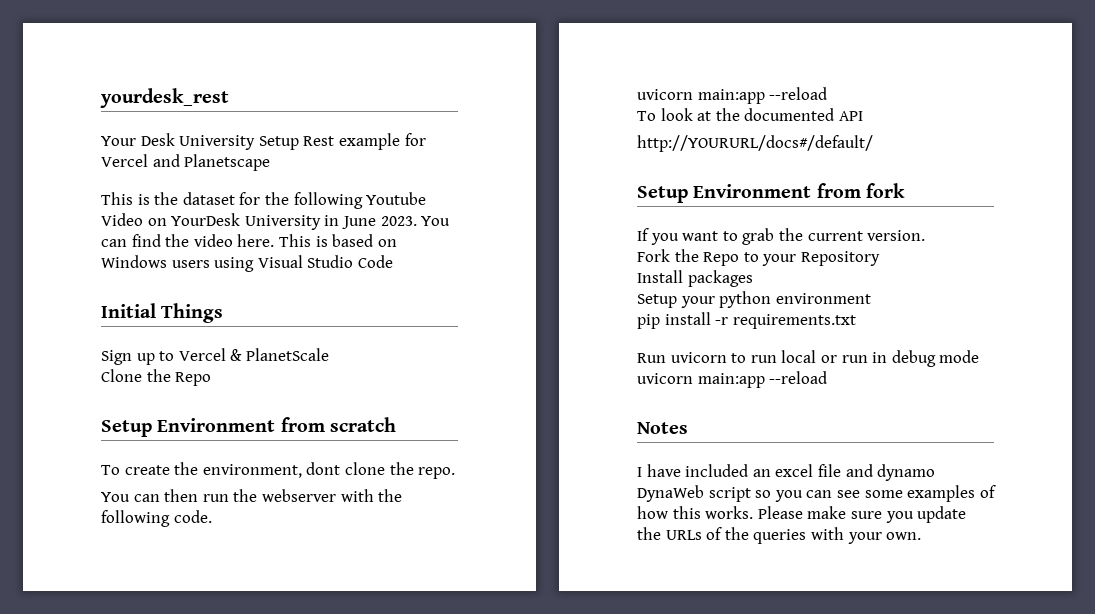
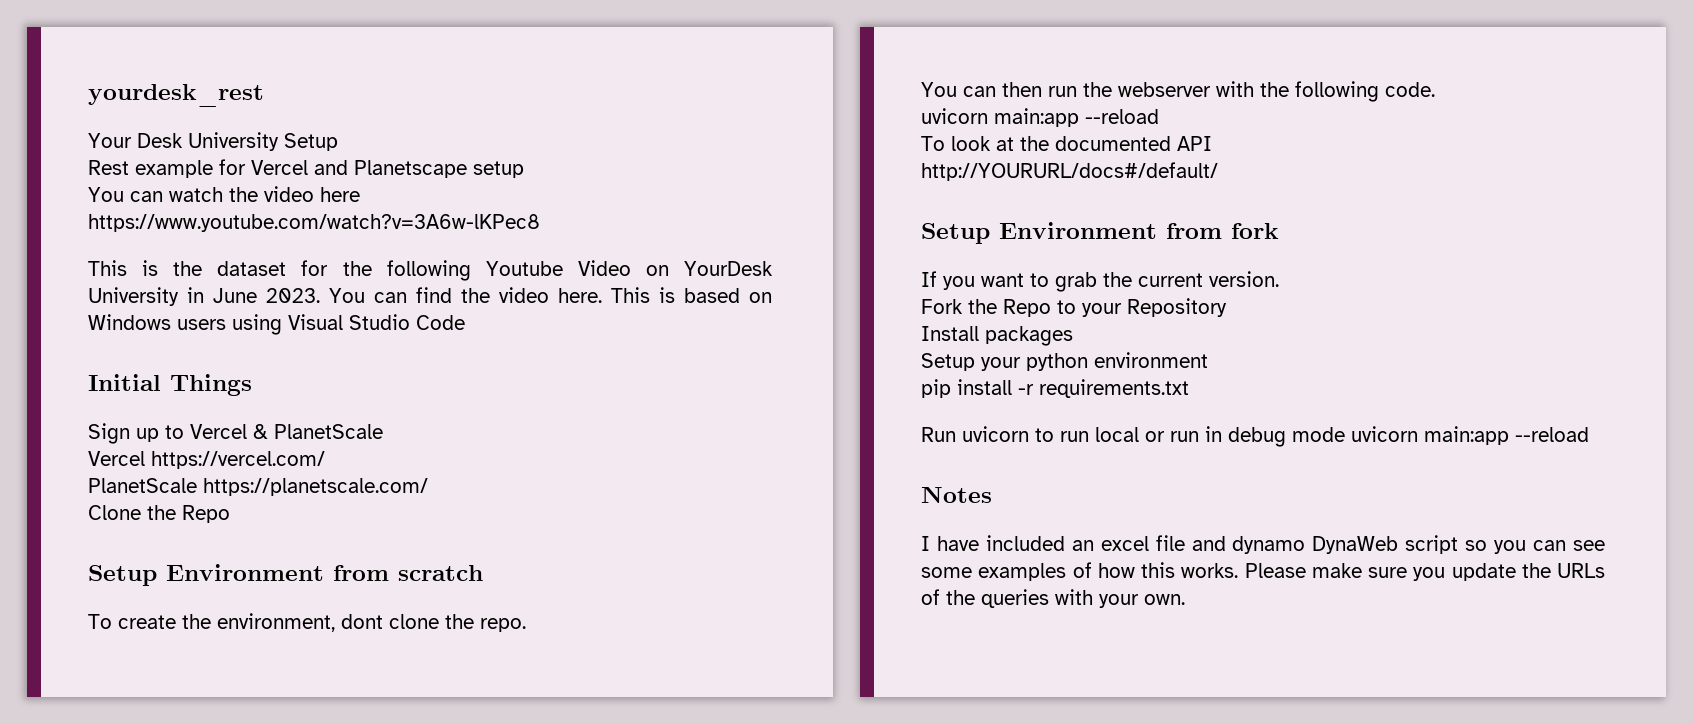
- Your Desk University Setup Rest example for Vercel and Planetscape
+ Your Desk University Setup
+ Rest example for Vercel and Planetscape setup
+ You can watch the video here https://www.youtube.com/watch?v=3A6w-lKPec8
+ Vercel https://vercel.com/
+ PlanetScale https://planetscale.com/

